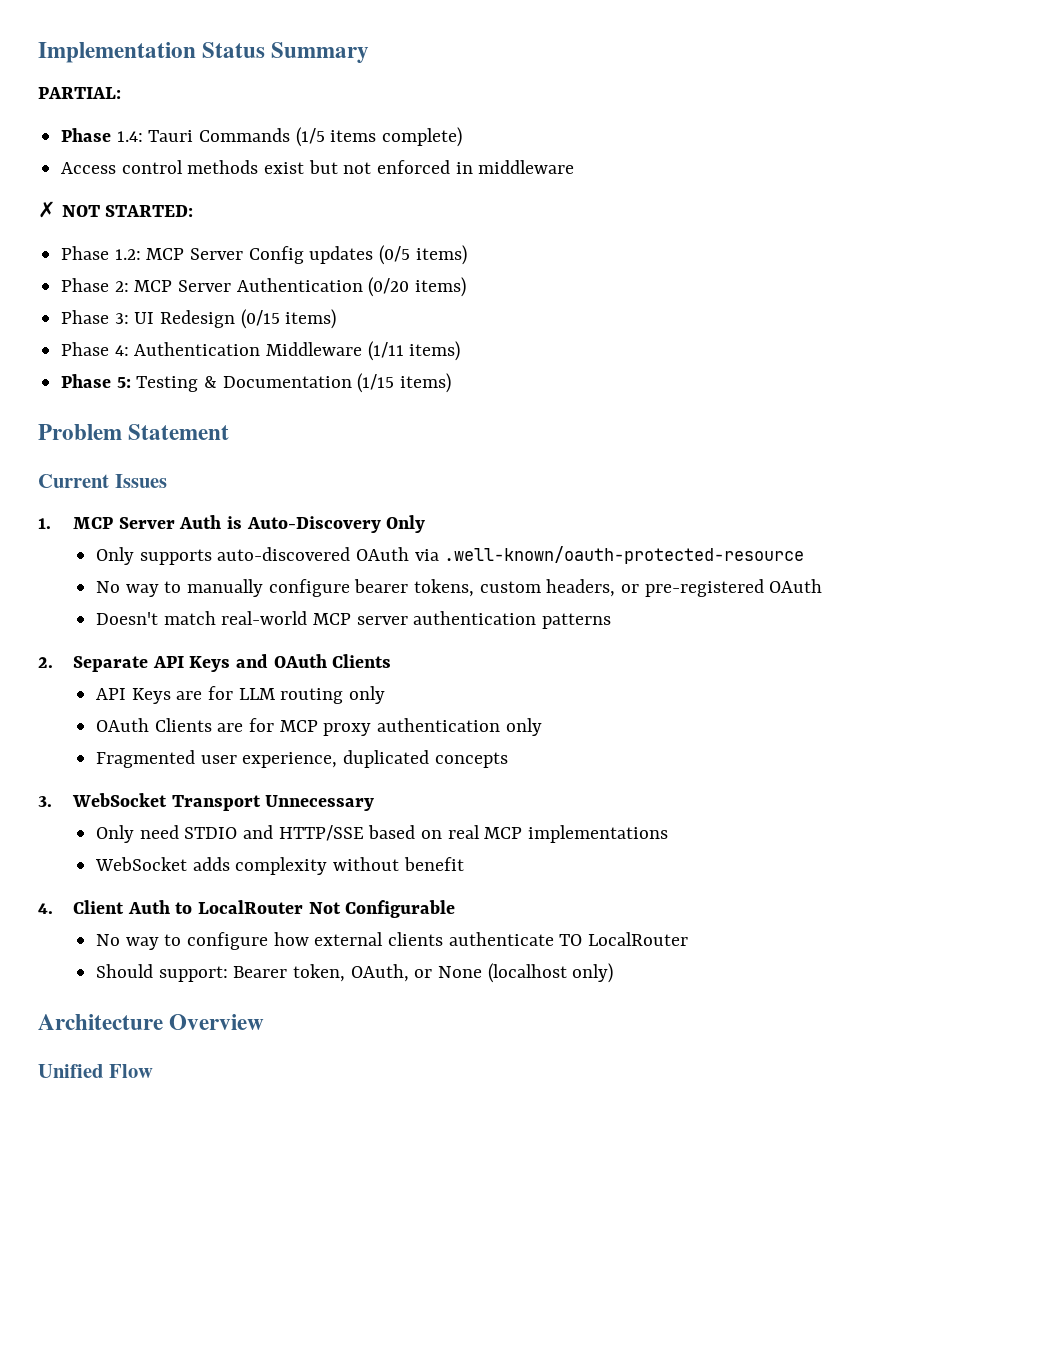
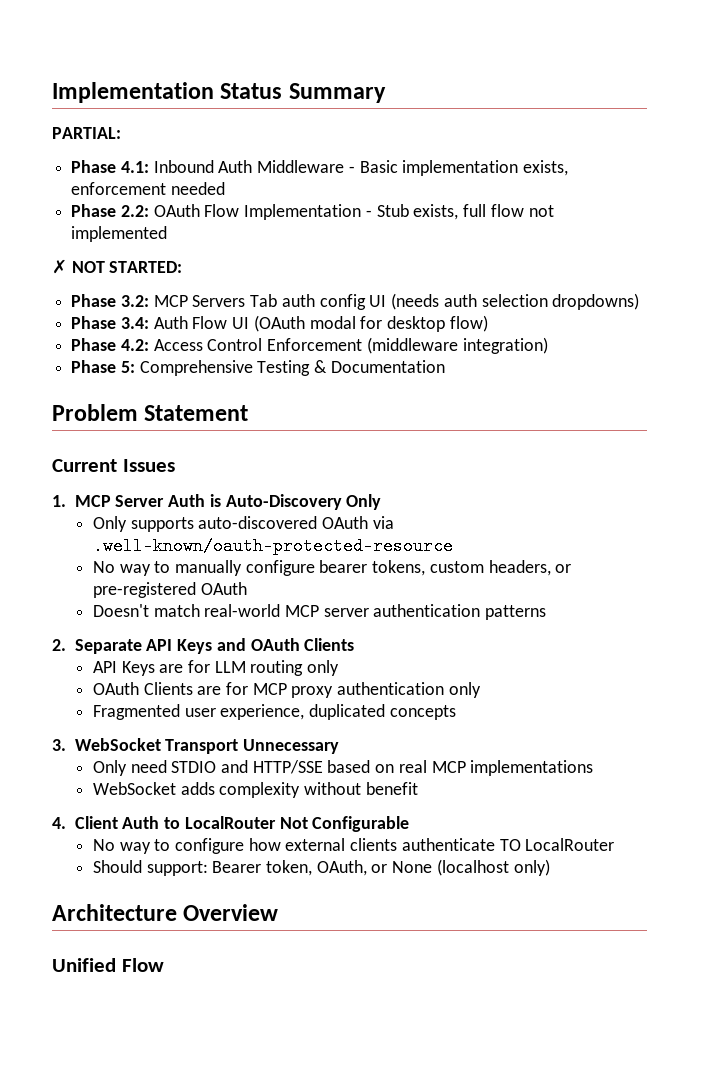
- Phase 1.4: Tauri Commands (1/5 items complete)
- Access control methods exist but not enforced in middleware
+ Phase 4.1: Inbound Auth Middleware - Basic implementation exists, enforcement needed
+ Phase 2.2: OAuth Flow Implementation - Stub exists, full flow not implemented
  ✗ NOT STARTED:
- Phase 1.2: MCP Server Config updates (0/5 items)
- Phase 2: MCP Server Authentication (0/20 items)
- Phase 3: UI Redesign (0/15 items)
- Phase 4: Authentication Middleware (1/11 items)
+ Phase 3.2: MCP Servers Tab auth config UI (needs auth selection dropdowns)
+ Phase 3.4: Auth Flow UI (OAuth modal for desktop flow)
+ Phase 4.2: Access Control Enforcement (middleware integration)
- Phase 5: Testing & Documentation (1/15 items)
+ Phase 5: Comprehensive Testing & Documentation

